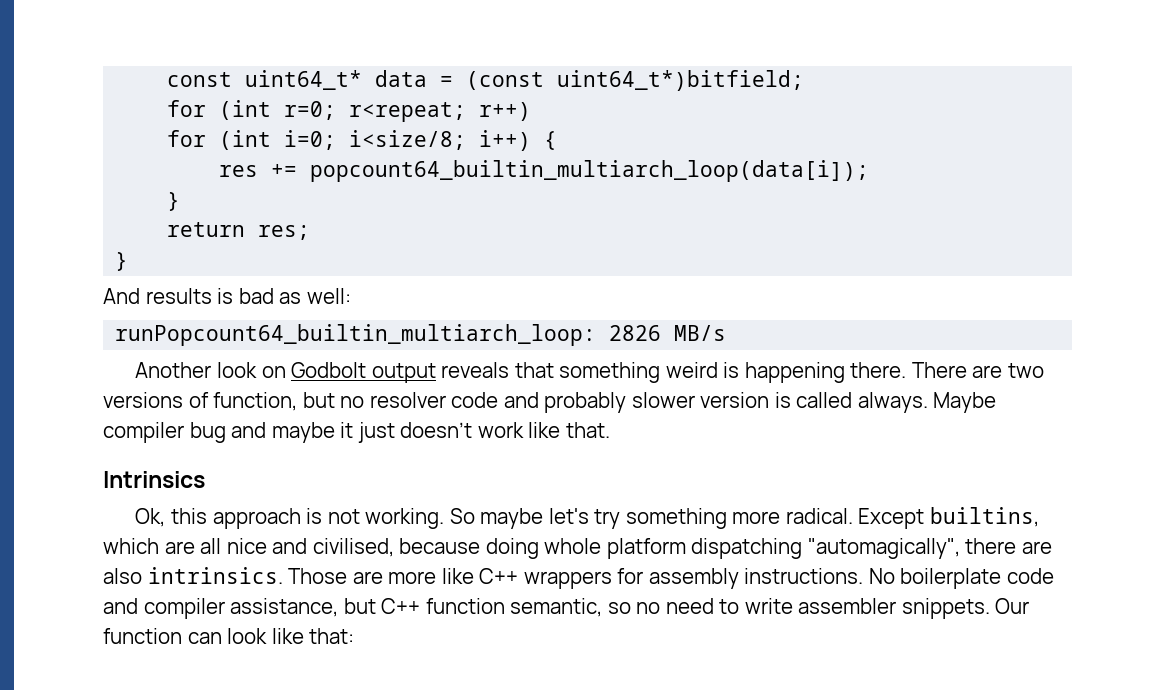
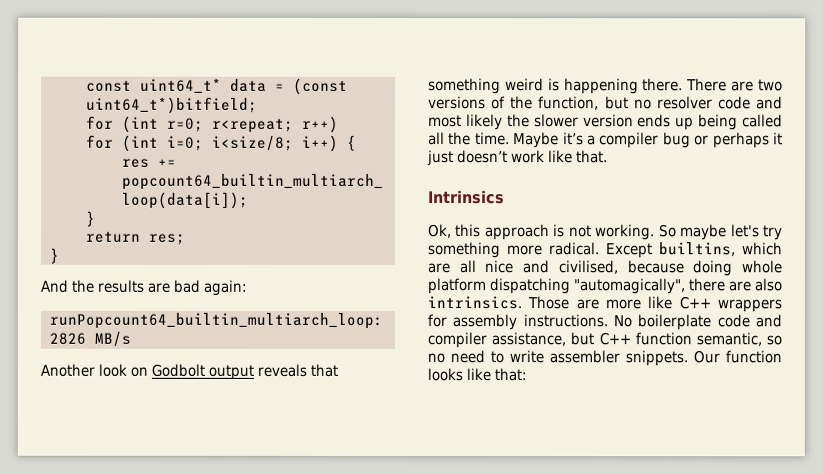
- And results is bad as well:
+ And the results are bad again:
- There are two versions of function, but no resolver code and probably slower version is called always. Maybe compiler bug and maybe it just doesn’t work like that.
+ There are two versions of the function, but no resolver code and most likely the slower version ends up being called all the time. Maybe it’s a compiler bug or perhaps it just doesn’t work like that.
- Our function can look like that:
+ Our function looks like that:

